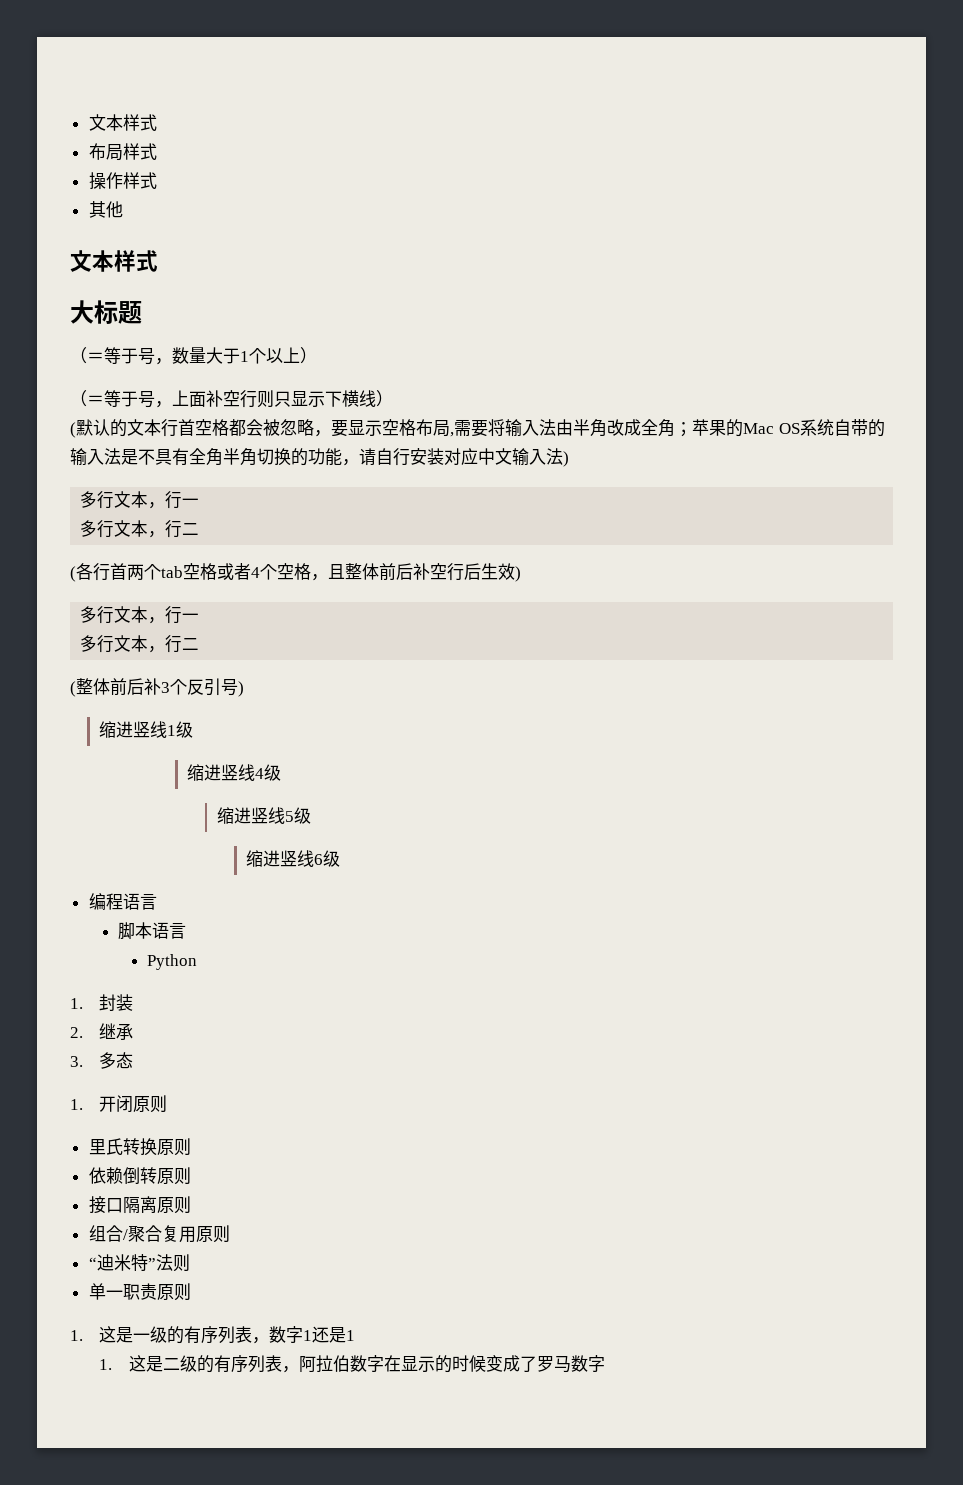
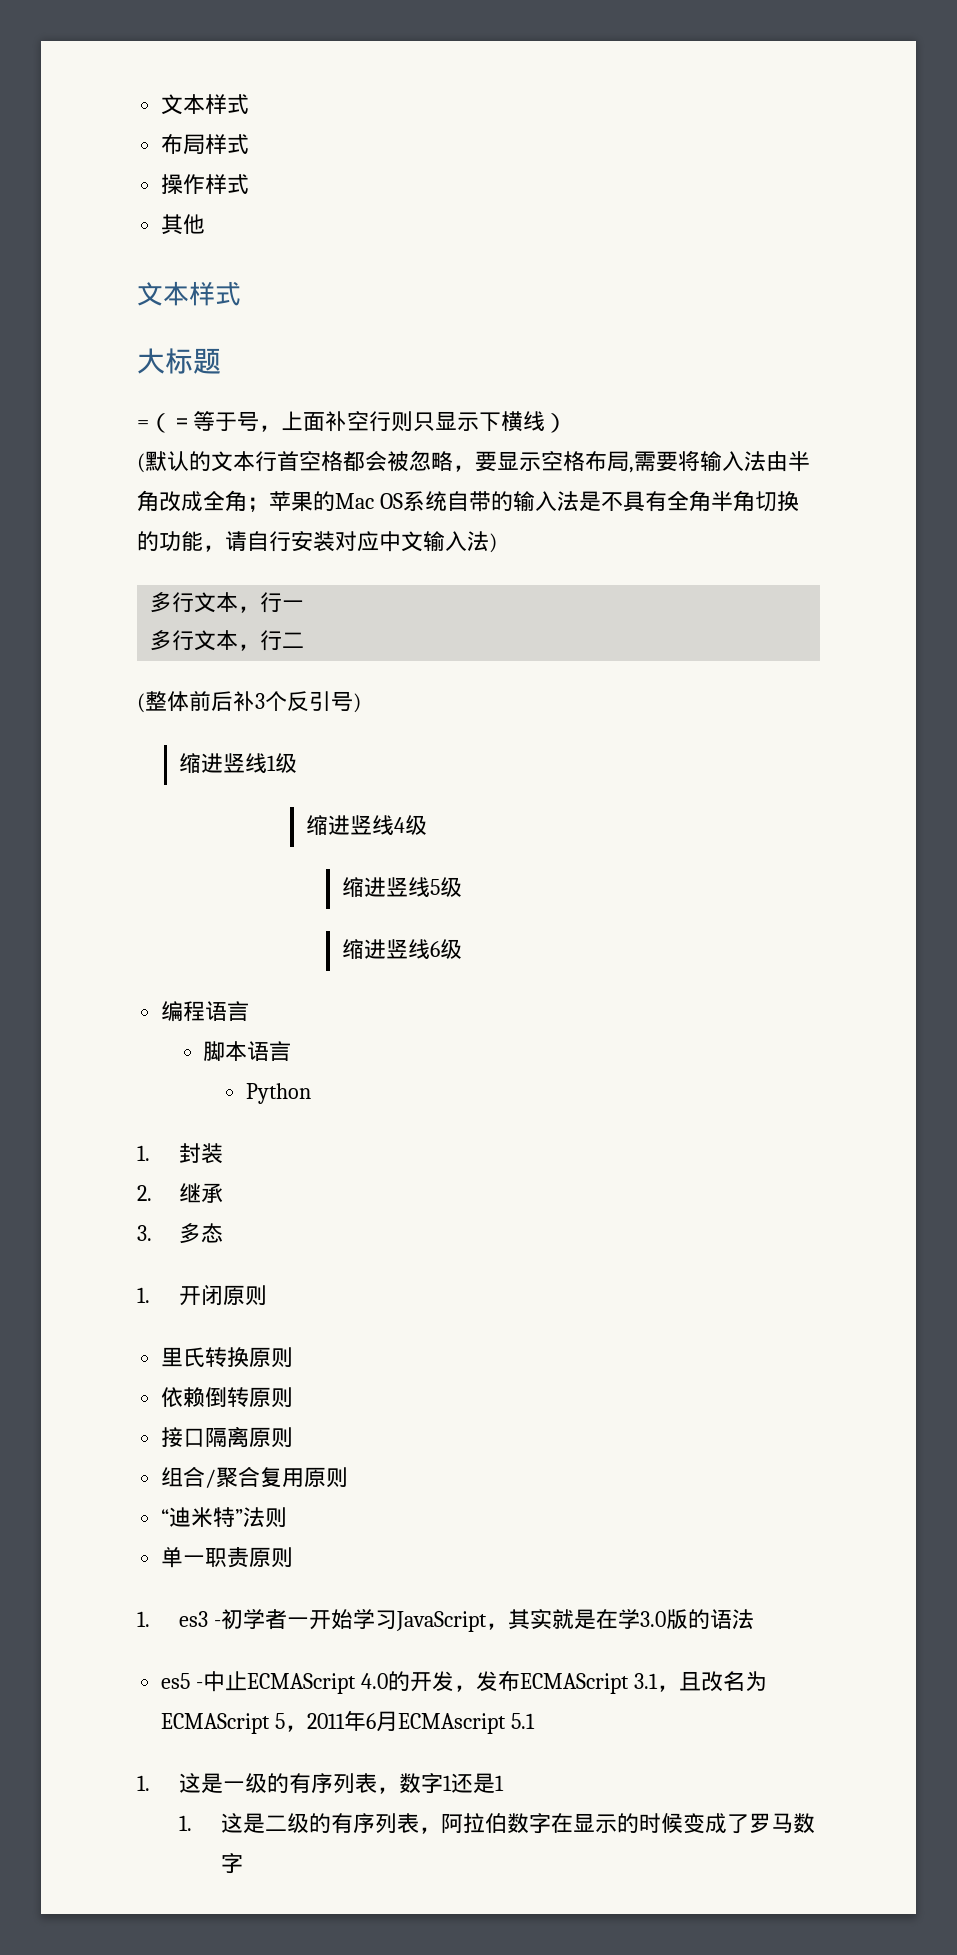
- （＝等于号，数量大于1个以上）
- （＝等于号，上面补空行则只显示下横线）
+ =（＝等于号，上面补空行则只显示下横线）
- (各行首两个tab空格或者4个空格，且整体前后补空行后生效)
- 多行文本，行一
- 多行文本，行二
+ 1. es3 -初学者一开始学习JavaScript，其实就是在学3.0版的语法
+ es5 -中止ECMAScript 4.0的开发，发布ECMAScript 3.1，且改名为ECMAScript 5，2011年6月ECMAscript 5.1

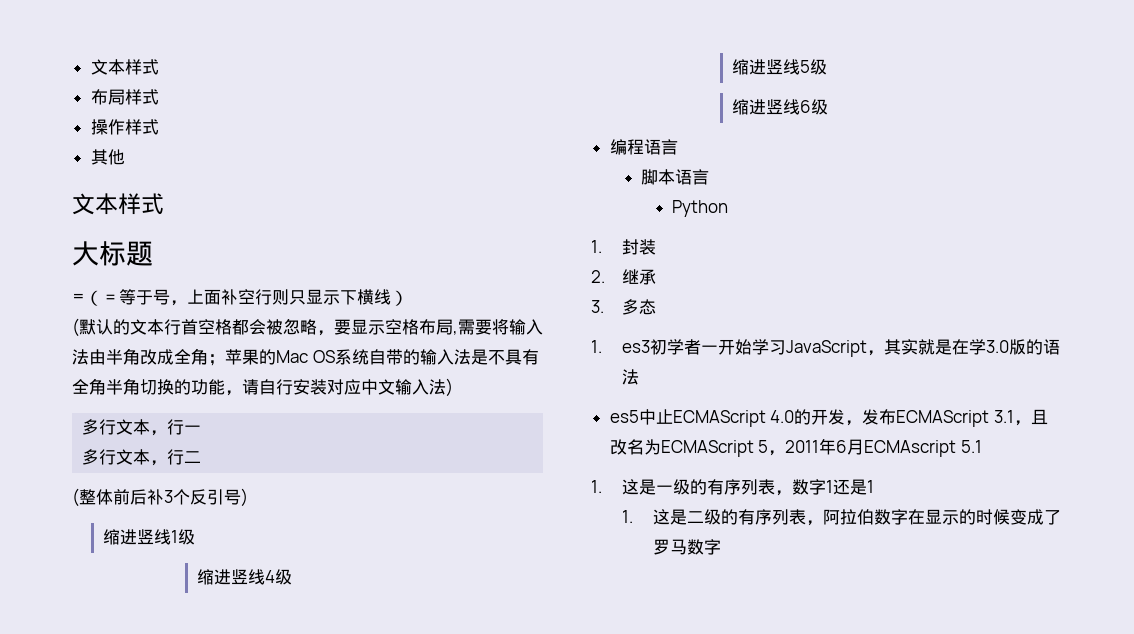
- 1.开闭原则
- 里氏转换原则
- 依赖倒转原则
- 接口隔离原则
- 组合/聚合复用原则
- “迪米特”法则
- 单一职责原则
- 1. es3 -初学者一开始学习JavaScript，其实就是在学3.0版的语法
+ 1. es3初学者一开始学习JavaScript，其实就是在学3.0版的语法
- es5 -中止ECMAScript 4.0的开发，发布ECMAScript 3.1，且改名为ECMAScript 5，2011年6月ECMAscript 5.1
+ es5中止ECMAScript 4.0的开发，发布ECMAScript 3.1，且改名为ECMAScript 5，2011年6月ECMAscript 5.1

